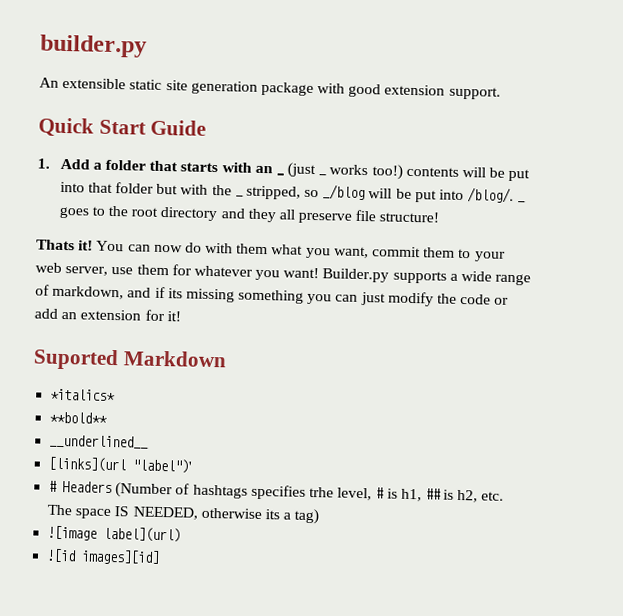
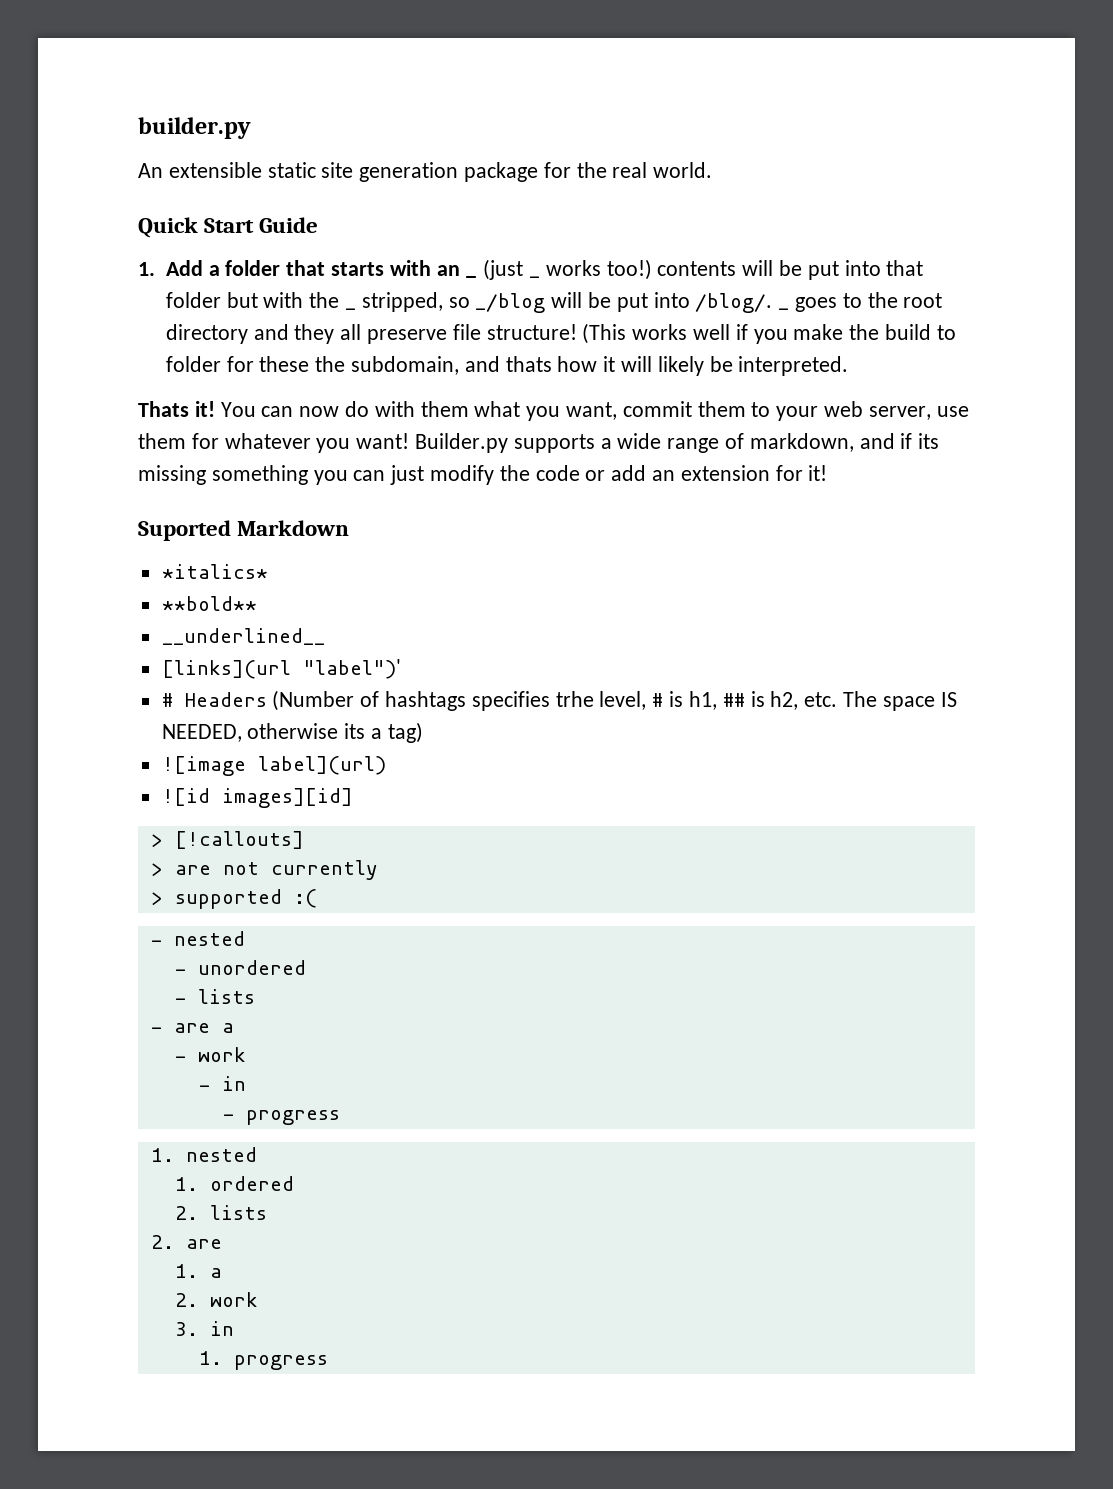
- An extensible static site generation package with good extension support.
+ An extensible static site generation package for the real world.
+ (This works well if you make the build to folder for these the subdomain, and thats how it will likely be interpreted.
+ > [!callouts]
+ > are not currently
+ > supported :(
+ - nested
+ - unordered
+ - lists
+ - are a
+ - work
+ - in
+ - progress
+ 1. nested
+ 1. ordered
+ 2. lists
+ 2. are
+ 1. a
+ 2. work
+ 3. in
+ 1. progress

